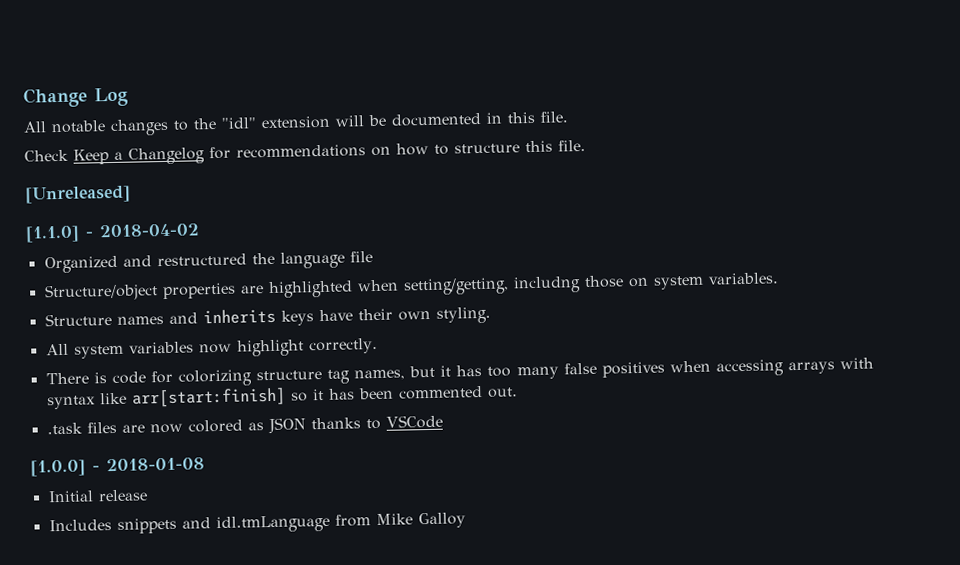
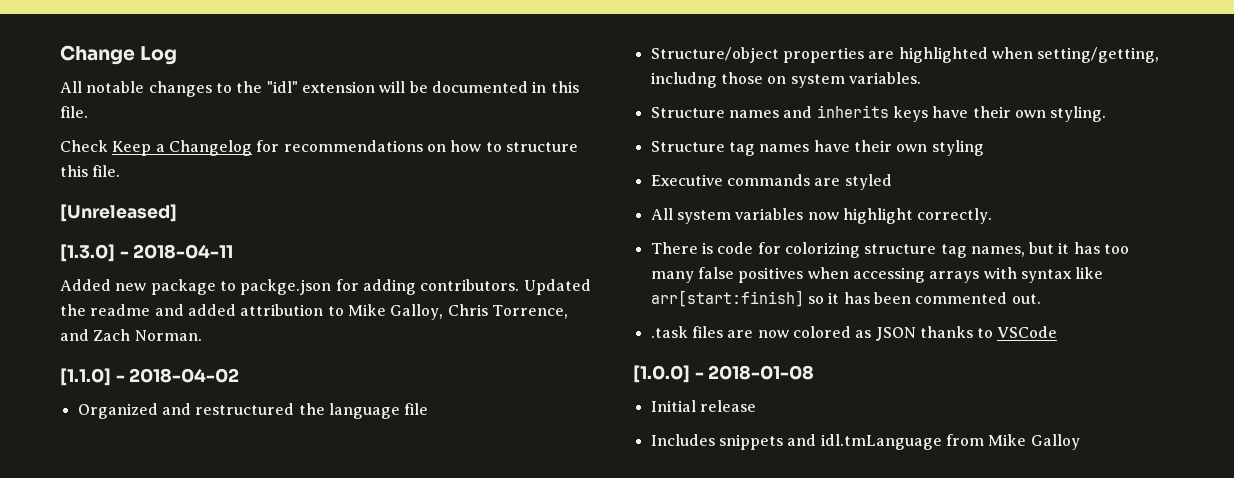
+ [1.3.0] - 2018-04-11
+ Added new package to packge.json for adding contributors. Updated the readme and added attribution to Mike Galloy, Chris Torrence, and Zach Norman.
+ Structure tag names have their own styling
+ Executive commands are styled

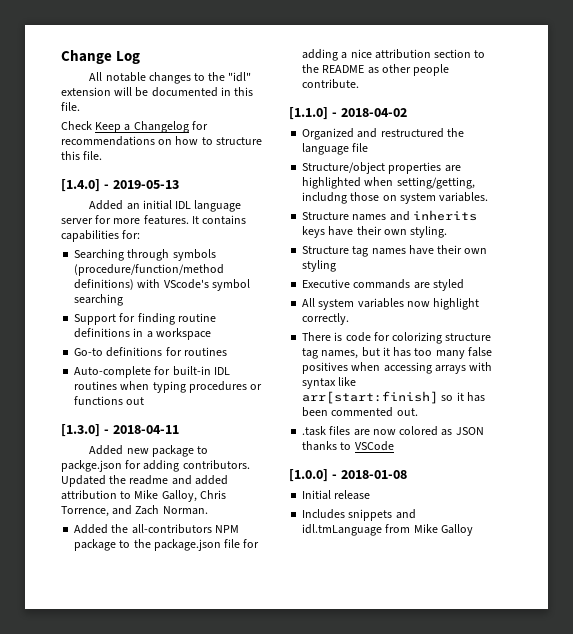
- [Unreleased]
+ [1.4.0] - 2019-05-13
+ Added an initial IDL language server for more features. It contains capabilities for:
+ Searching through symbols (procedure/function/method definitions) with VScode's symbol searching
+ Support for finding routine definitions in a workspace
+ Go-to definitions for routines
+ Auto-complete for built-in IDL routines when typing procedures or functions out
+ Added the all-contributors NPM package to the package.json file for adding a nice attribution section to the README as other people contribute.

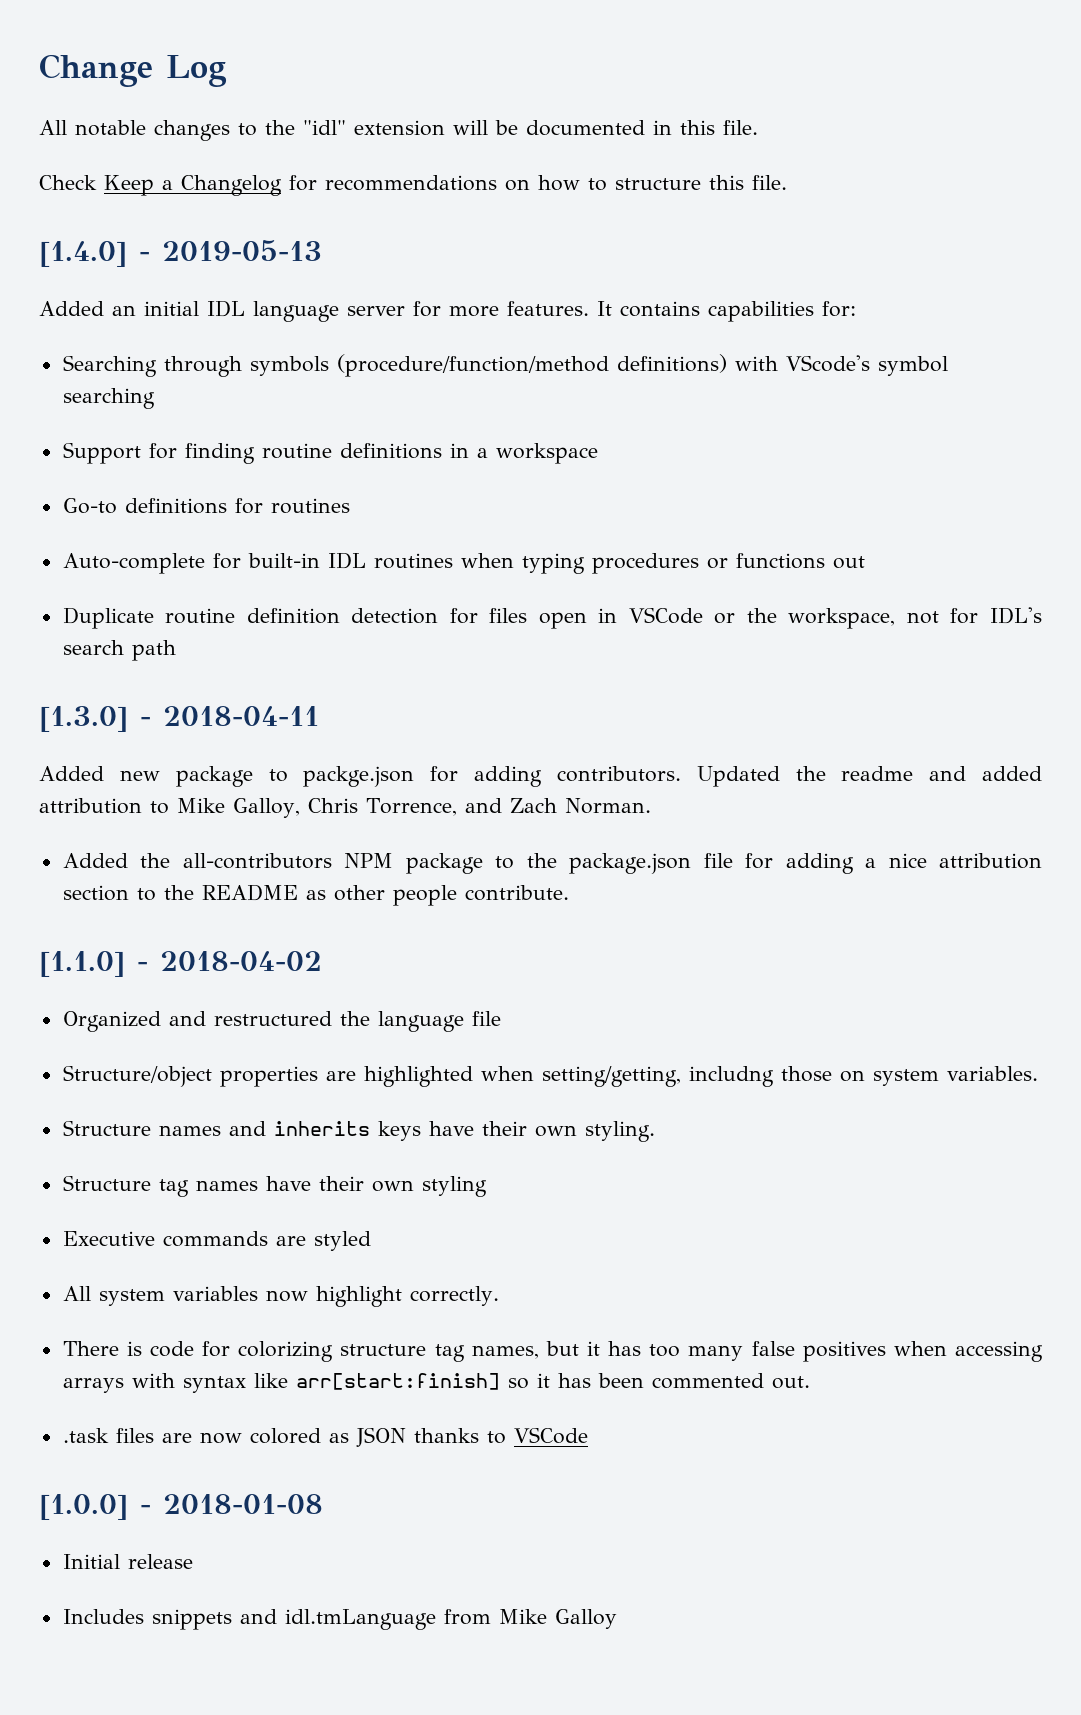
+ Duplicate routine definition detection for files open in VSCode or the workspace, not for IDL's search path

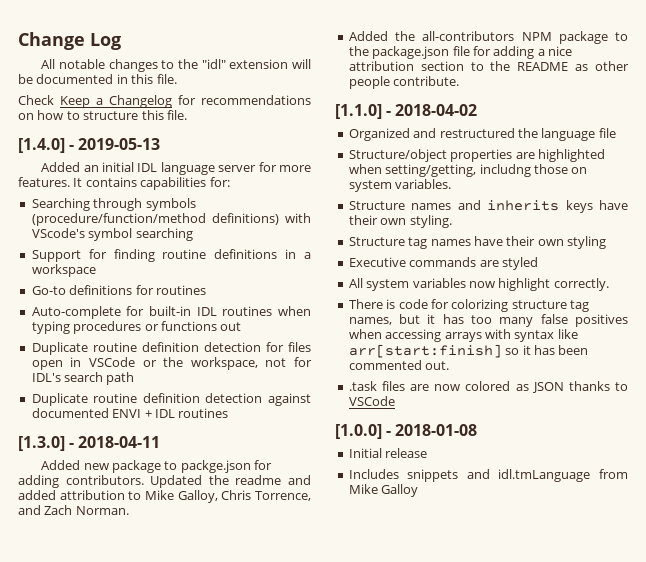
+ Duplicate routine definition detection against documented ENVI + IDL routines

